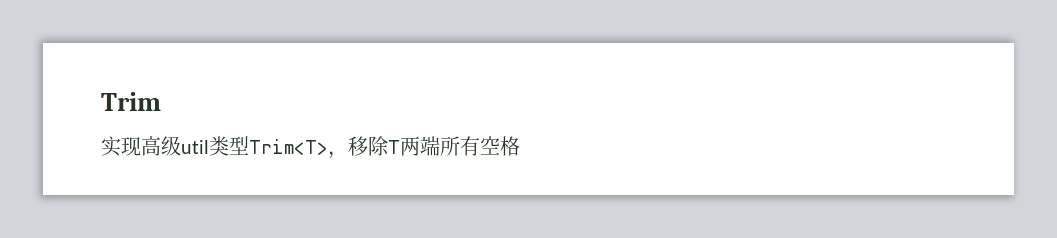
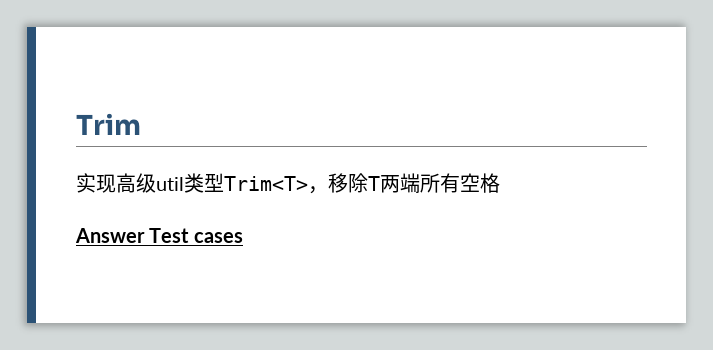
+ Answer Test cases

